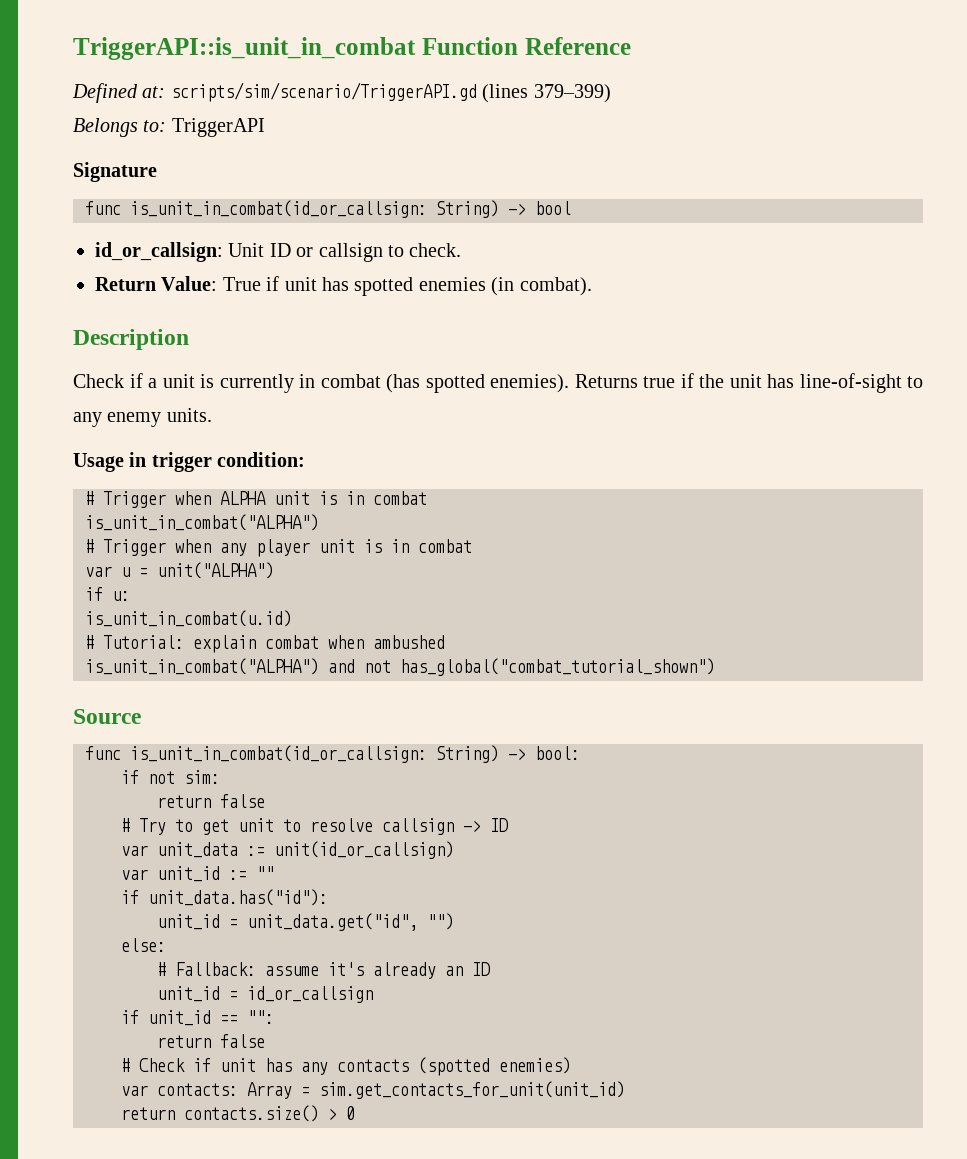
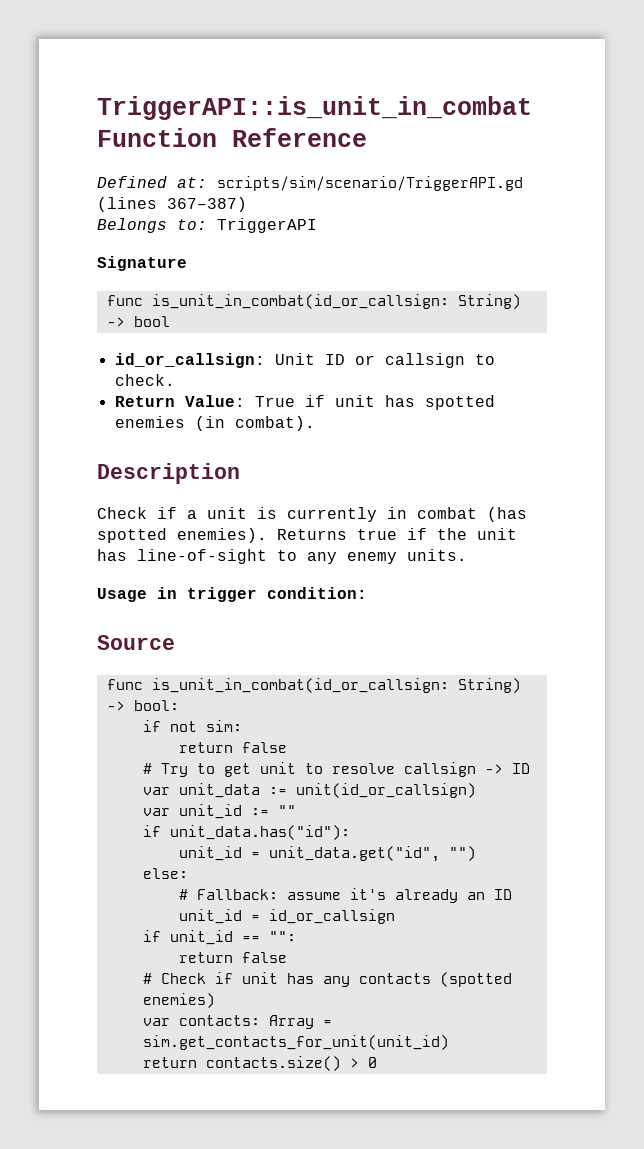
- Defined at: scripts/sim/scenario/TriggerAPI.gd (lines 379–399)
+ Defined at: scripts/sim/scenario/TriggerAPI.gd (lines 367–387)
- # Trigger when ALPHA unit is in combat
- is_unit_in_combat("ALPHA")
- # Trigger when any player unit is in combat
- var u = unit("ALPHA")
- if u:
- is_unit_in_combat(u.id)
- # Tutorial: explain combat when ambushed
- is_unit_in_combat("ALPHA") and not has_global("combat_tutorial_shown")

